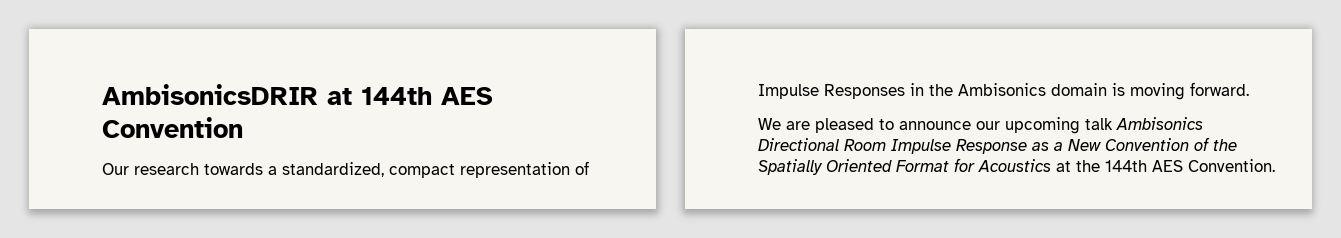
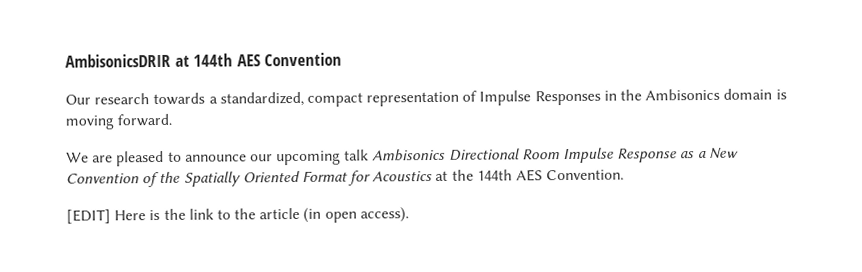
+ [EDIT] Here is the link to the article (in open access).

